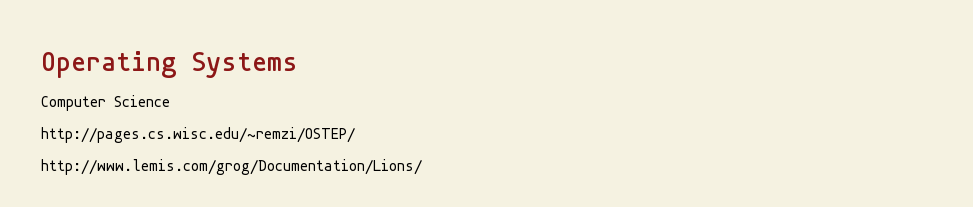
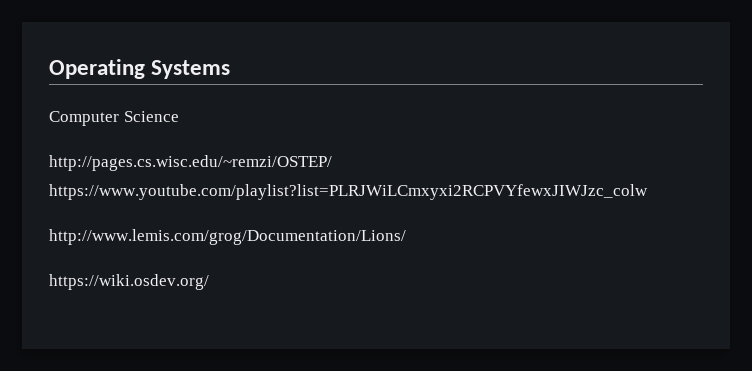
- http://pages.cs.wisc.edu/~remzi/OSTEP/
+ http://pages.cs.wisc.edu/~remzi/OSTEP/ https://www.youtube.com/playlist?list=PLRJWiLCmxyxi2RCPVYfewxJIWJzc_colw
+ https://wiki.osdev.org/

